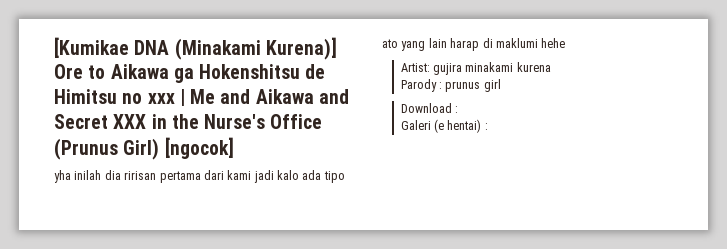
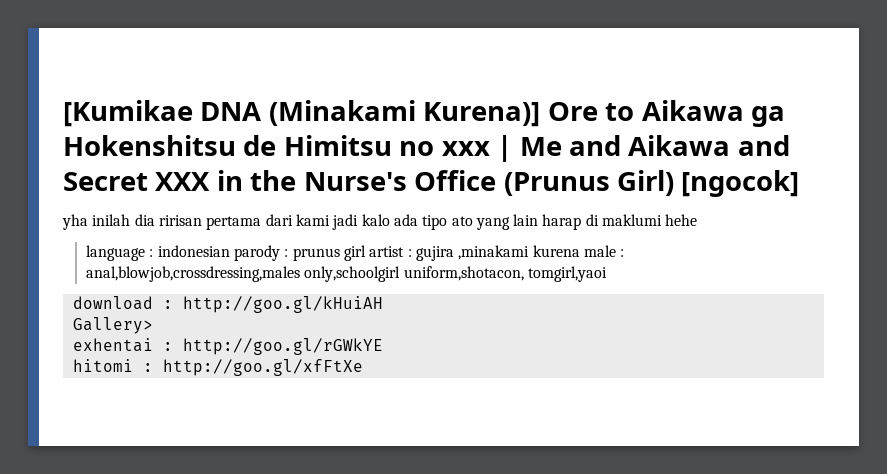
- Artist: gujira minakami kurena
- Parody : prunus girl
- Download :
- Galeri (e hentai) :
+ language : indonesian parody : prunus girl artist : gujira ,minakami kurena male : anal,blowjob,crossdressing,males only,schoolgirl uniform,shotacon, tomgirl,yaoi
+ download : http://goo.gl/kHuiAH
+ Gallery>
+ exhentai : http://goo.gl/rGWkYE
+ hitomi : http://goo.gl/xfFtXe

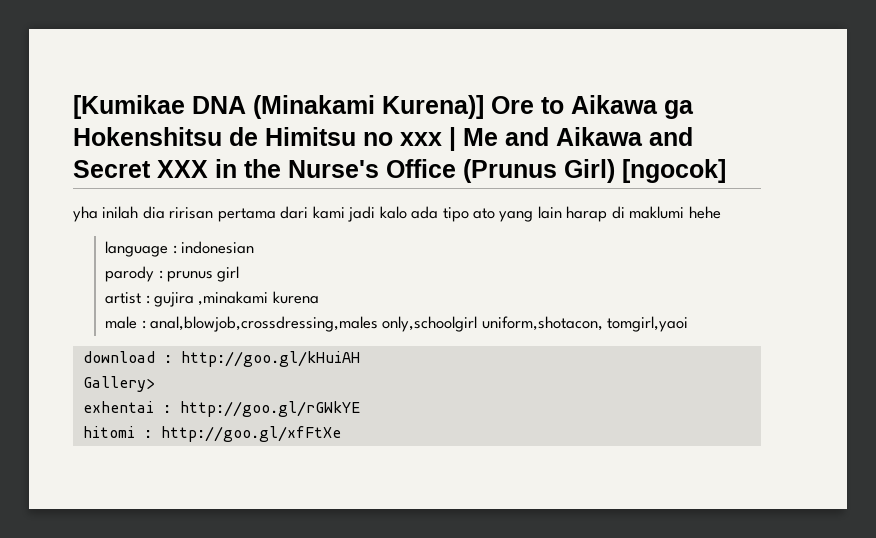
- language : indonesian parody : prunus girl artist : gujira ,minakami kurena male : anal,blowjob,crossdressing,males only,schoolgirl uniform,shotacon, tomgirl,yaoi
+ language : indonesian
+ parody : prunus girl
+ artist : gujira ,minakami kurena
+ male : anal,blowjob,crossdressing,males only,schoolgirl uniform,shotacon, tomgirl,yaoi

